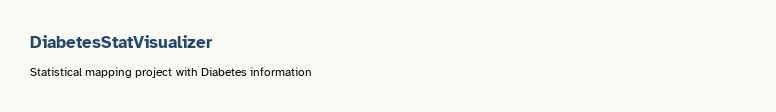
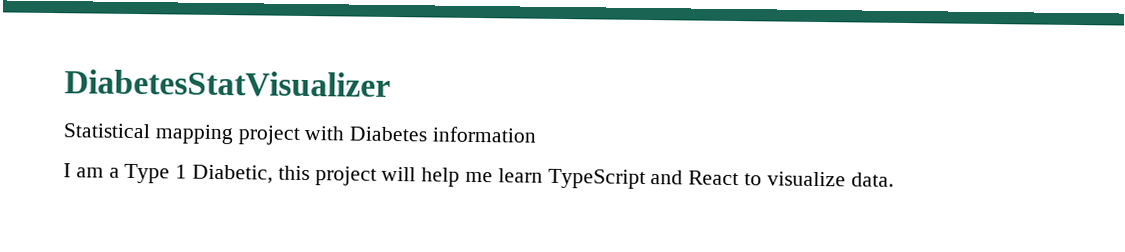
+ I am a Type 1 Diabetic, this project will help me learn TypeScript and React to visualize data.

